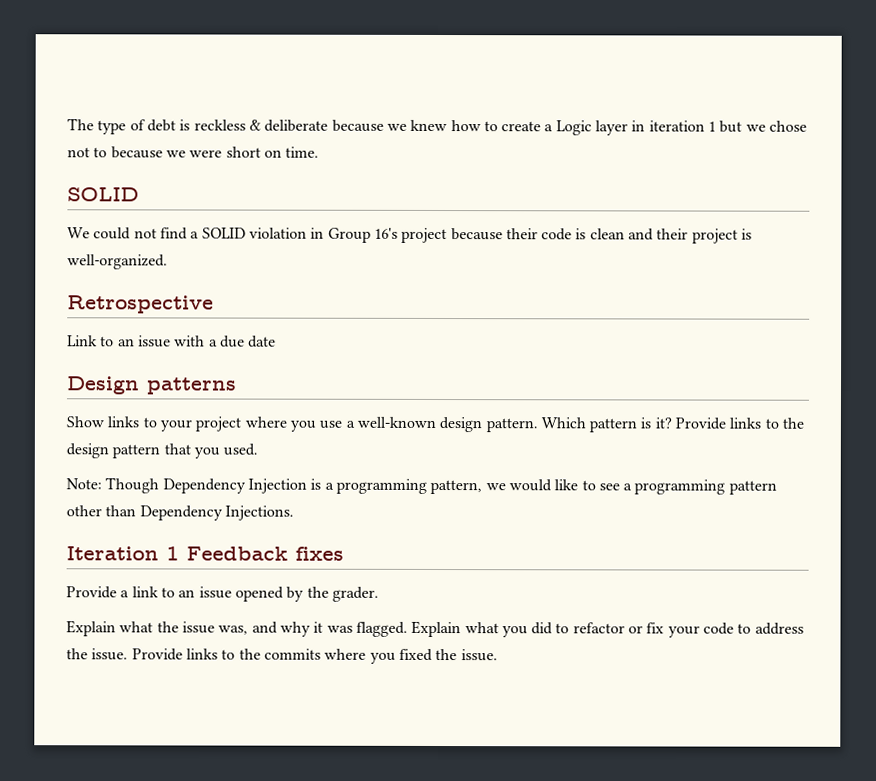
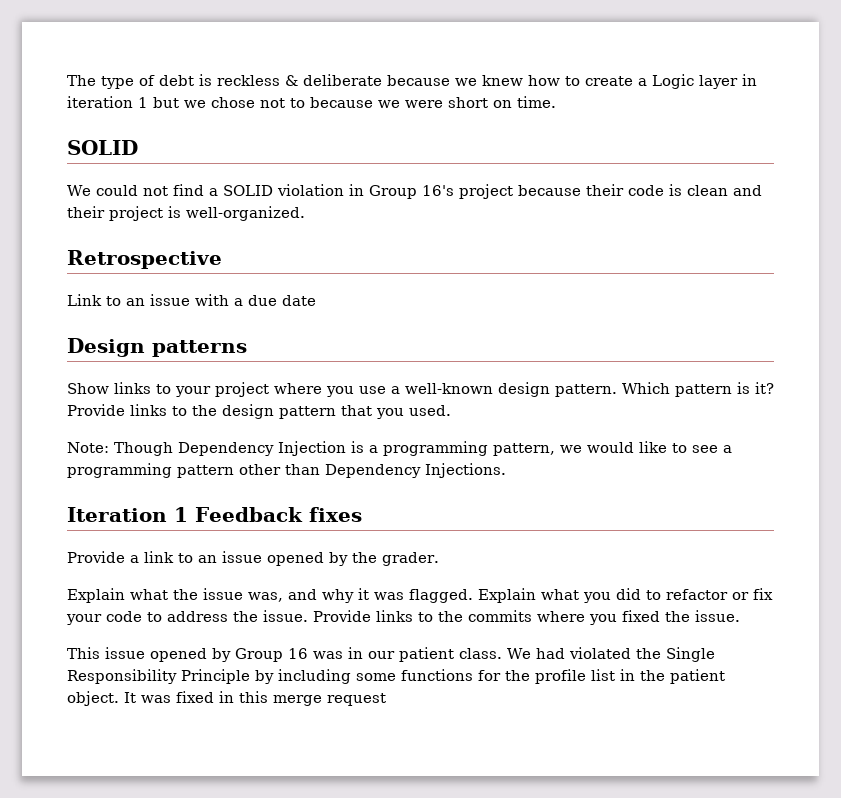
+ This issue opened by Group 16 was in our patient class. We had violated the Single Responsibility Principle by including some functions for the profile list in the patient object. It was fixed in this merge request

